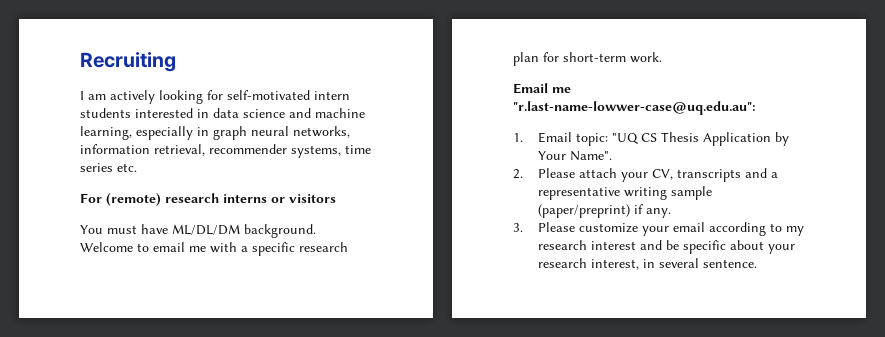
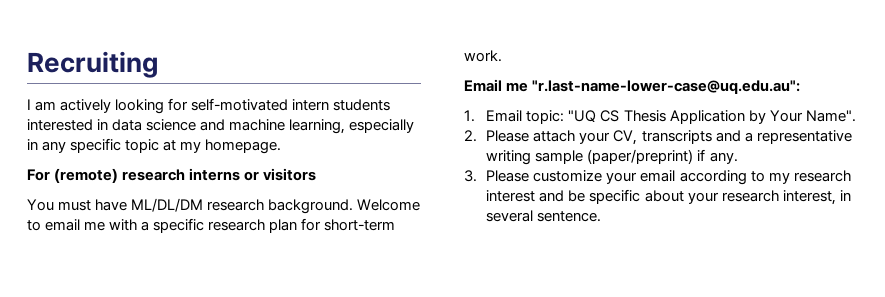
- I am actively looking for self-motivated intern students interested in data science and machine learning, especially in graph neural networks, information retrieval, recommender systems, time series etc.
+ I am actively looking for self-motivated intern students interested in data science and machine learning, especially in any specific topic at my homepage.
- You must have ML/DL/DM background.
+ You must have ML/DL/DM research background.
- Email me "r.last-name-lowwer-case@uq.edu.au":
+ Email me "r.last-name-lower-case@uq.edu.au":

